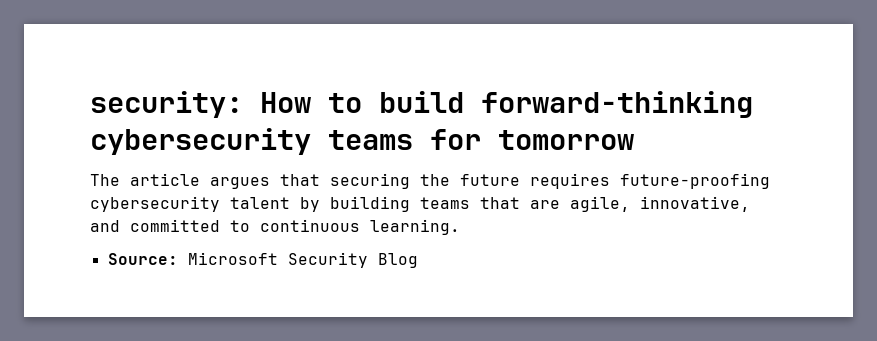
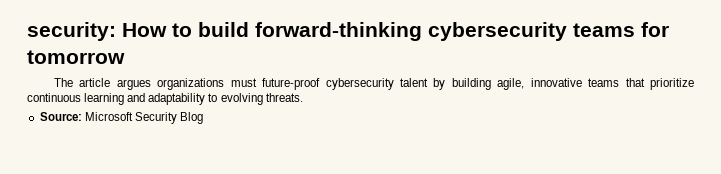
- The article argues that securing the future requires future-proofing cybersecurity talent by building teams that are agile, innovative, and committed to continuous learning.
+ The article argues organizations must future-proof cybersecurity talent by building agile, innovative teams that prioritize continuous learning and adaptability to evolving threats.

